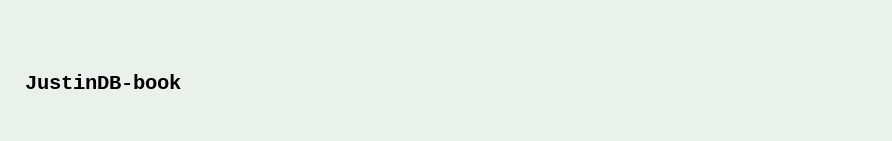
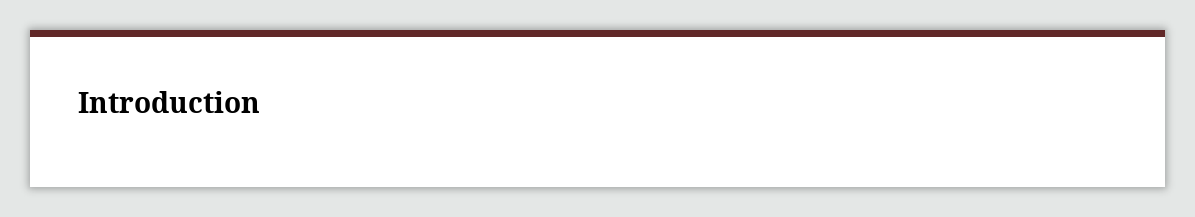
- JustinDB-book
+ Introduction

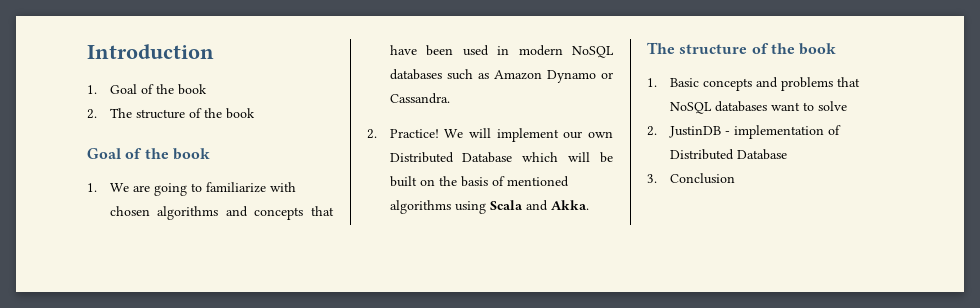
+ 1. Goal of the book
+ 2. The structure of the book
+ Goal of the book
+ 1. We are going to familiarize with chosen algorithms and concepts that have been used in modern NoSQL databases such as Amazon Dynamo or Cassandra.
+ 2. Practice! We will implement our own Distributed Database which will be built on the basis of mentioned algorithms using Scala and Akka.
+ The structure of the book
+ 1. Basic concepts and problems that NoSQL databases want to solve
+ 2. JustinDB - implementation of Distributed Database
+ 3. Conclusion

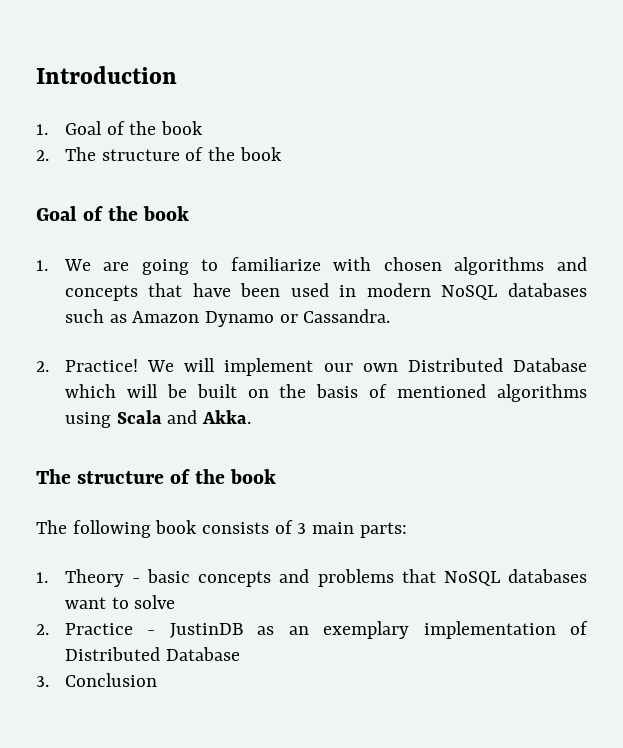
- 1. Basic concepts and problems that NoSQL databases want to solve
+ The following book consists of 3 main parts:
+ 1. Theory - basic concepts and problems that NoSQL databases want to solve
- 2. JustinDB - implementation of Distributed Database
+ 2. Practice - JustinDB as an exemplary implementation of Distributed Database

